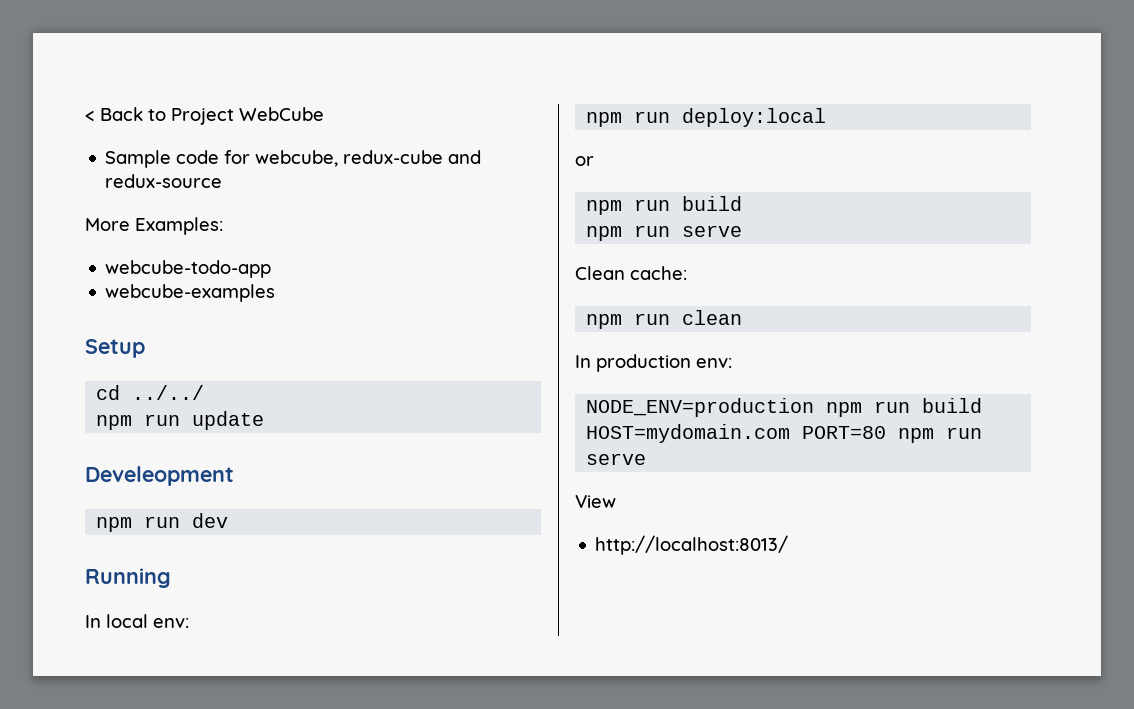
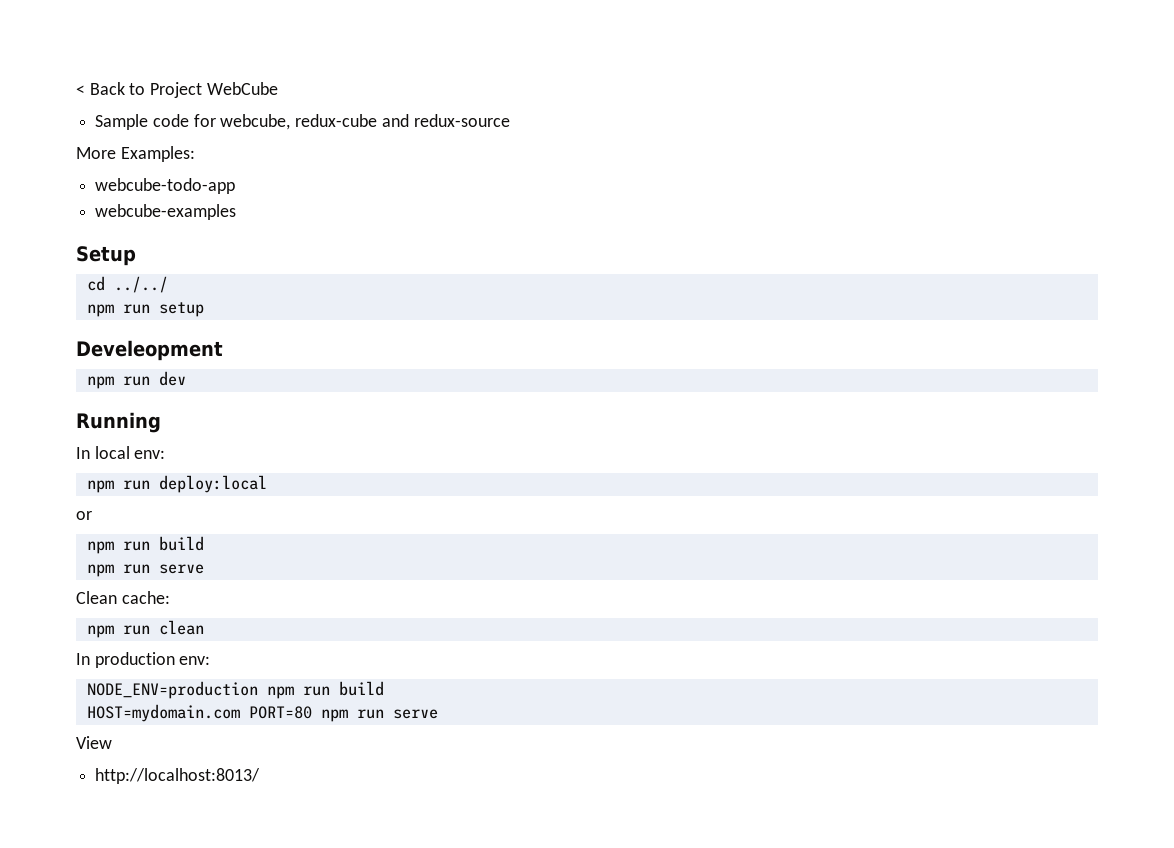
- npm run update
+ npm run setup

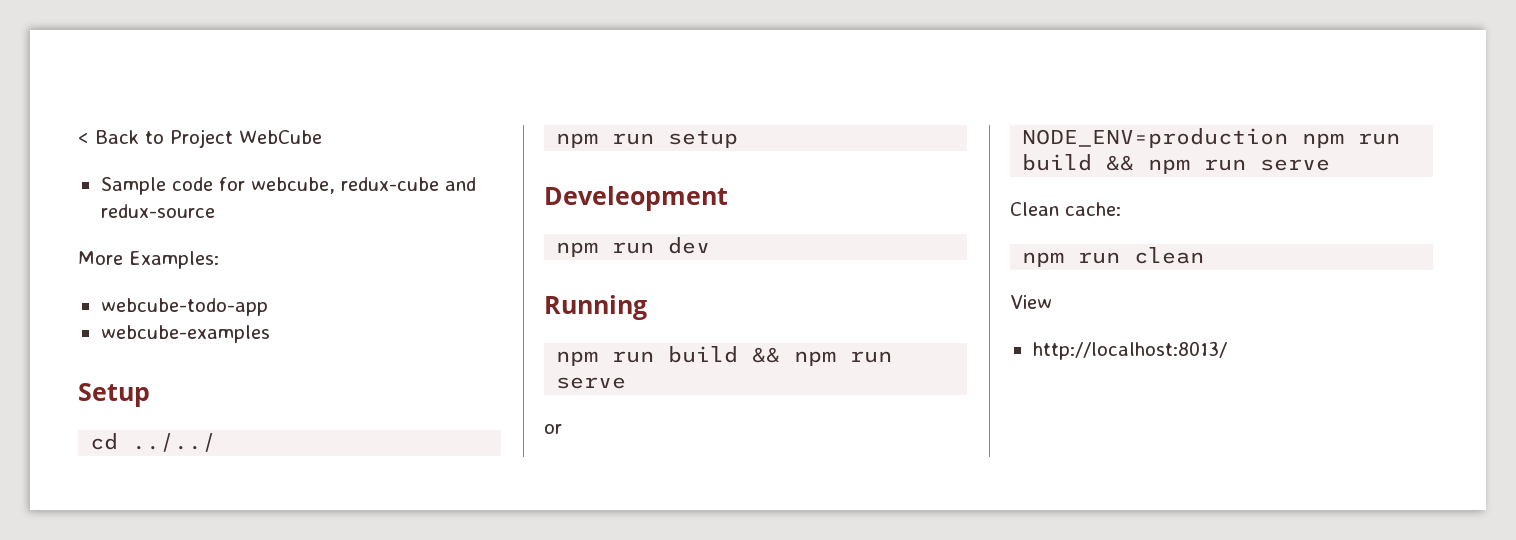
  Running
- In local env:
- npm run deploy:local
+ npm run build && npm run serve
  or
- npm run build
- npm run serve
+ NODE_ENV=production npm run build && npm run serve
- In production env:
- NODE_ENV=production npm run build
- HOST=mydomain.com PORT=80 npm run serve

